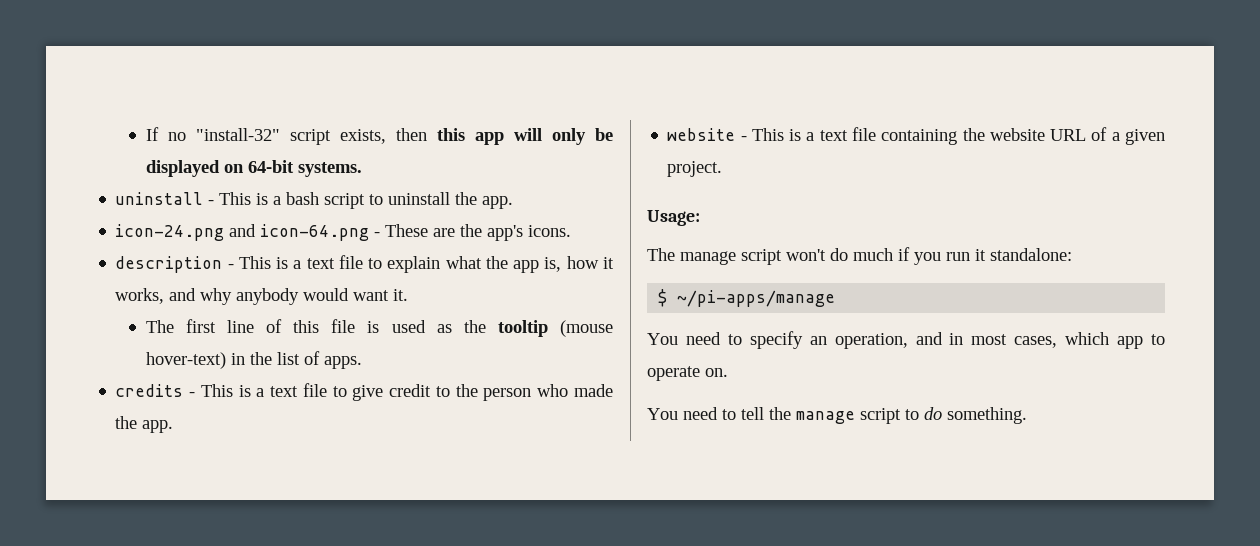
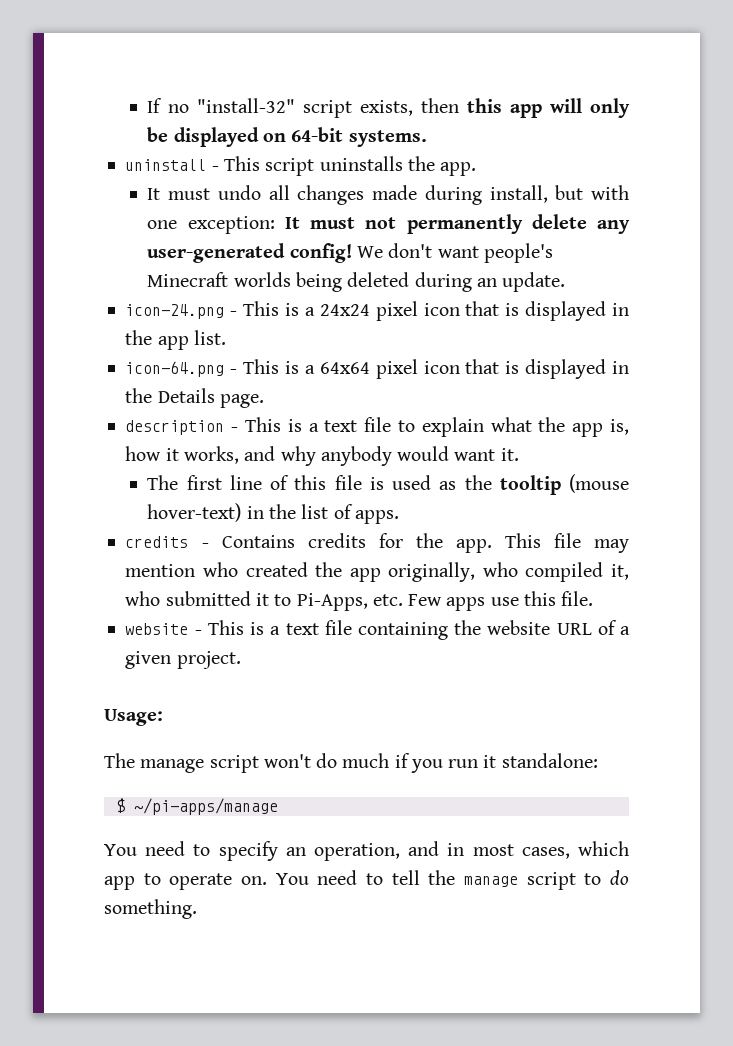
- uninstall - This is a bash script to uninstall the app.
- icon-24.png and icon-64.png - These are the app's icons.
+ uninstall - This script uninstalls the app.
+ It must undo all changes made during install, but with one exception: It must not permanently delete any user-generated config! We don't want people's Minecraft worlds being deleted during an update.
+ icon-24.png - This is a 24x24 pixel icon that is displayed in the app list.
+ icon-64.png - This is a 64x64 pixel icon that is displayed in the Details page.
- credits - This is a text file to give credit to the person who made the app.
+ credits - Contains credits for the app. This file may mention who created the app originally, who compiled it, who submitted it to Pi-Apps, etc. Few apps use this file.
- You need to specify an operation, and in most cases, which app to operate on.
- You need to tell the manage script to do something.
+ You need to specify an operation, and in most cases, which app to operate on. You need to tell the manage script to do something.

